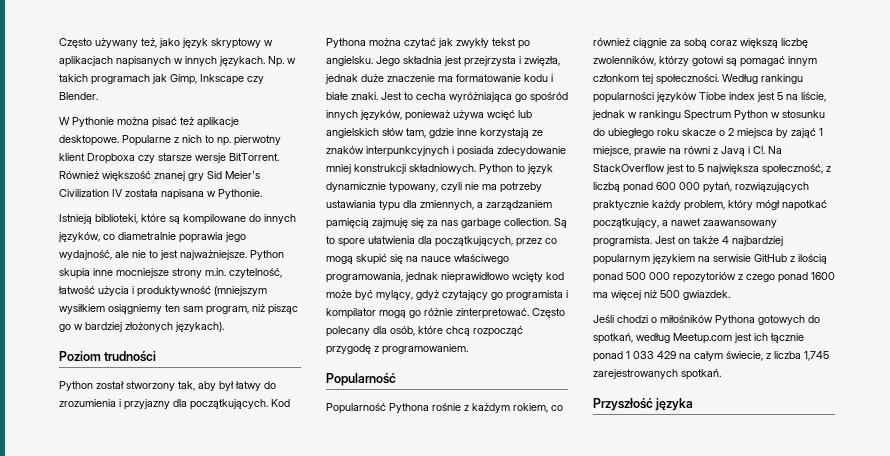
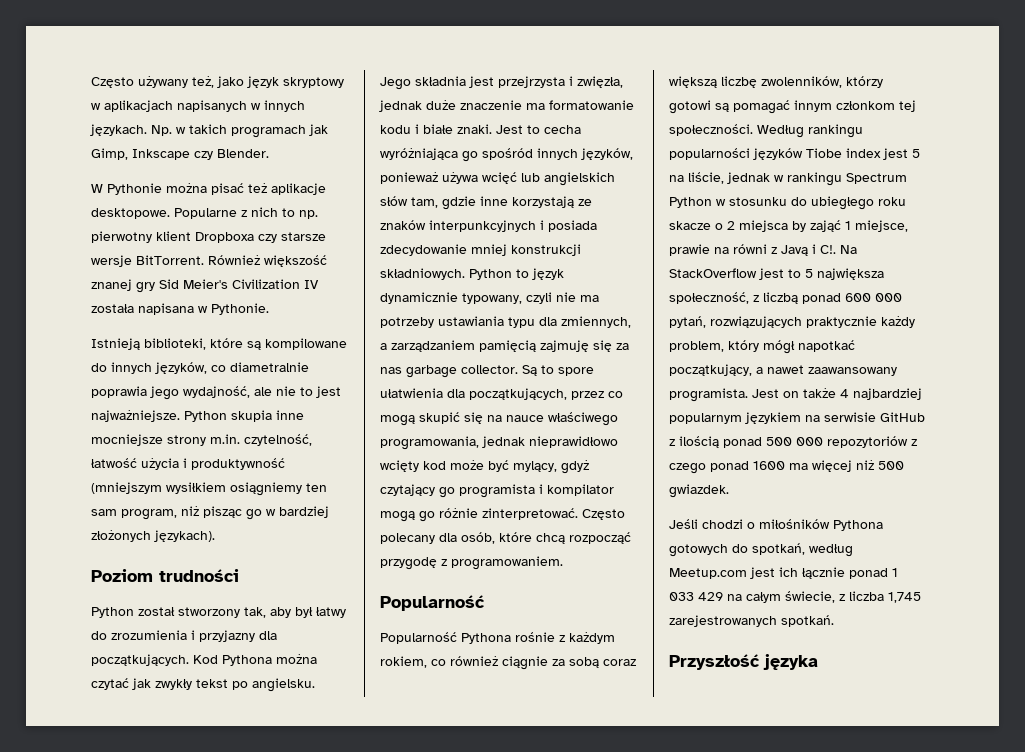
- Python to język dynamicznie typowany, czyli nie ma potrzeby ustawiania typu dla zmiennych, a zarządzaniem pamięcią zajmuję się za nas garbage collection.
+ Python to język dynamicznie typowany, czyli nie ma potrzeby ustawiania typu dla zmiennych, a zarządzaniem pamięcią zajmuję się za nas garbage collector.

